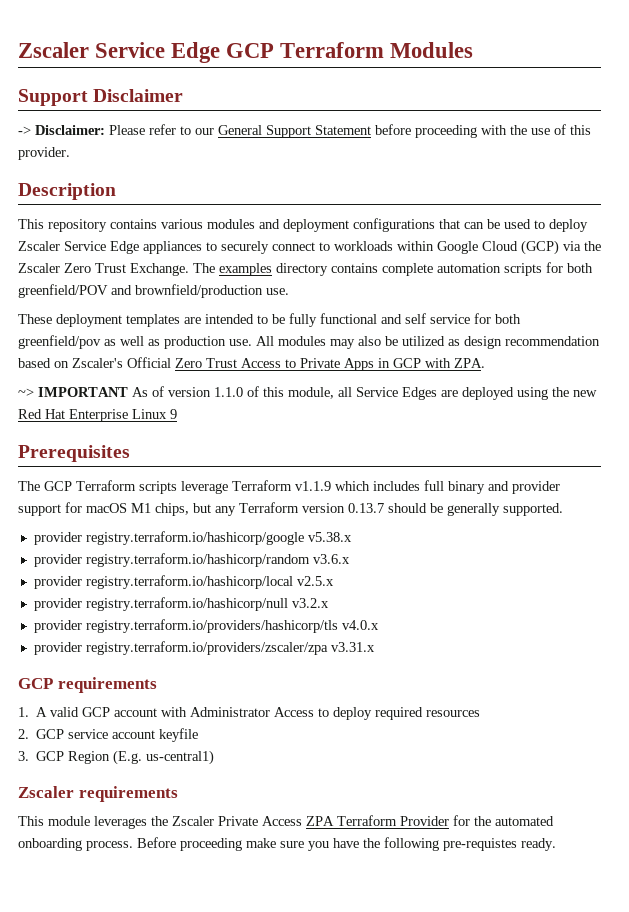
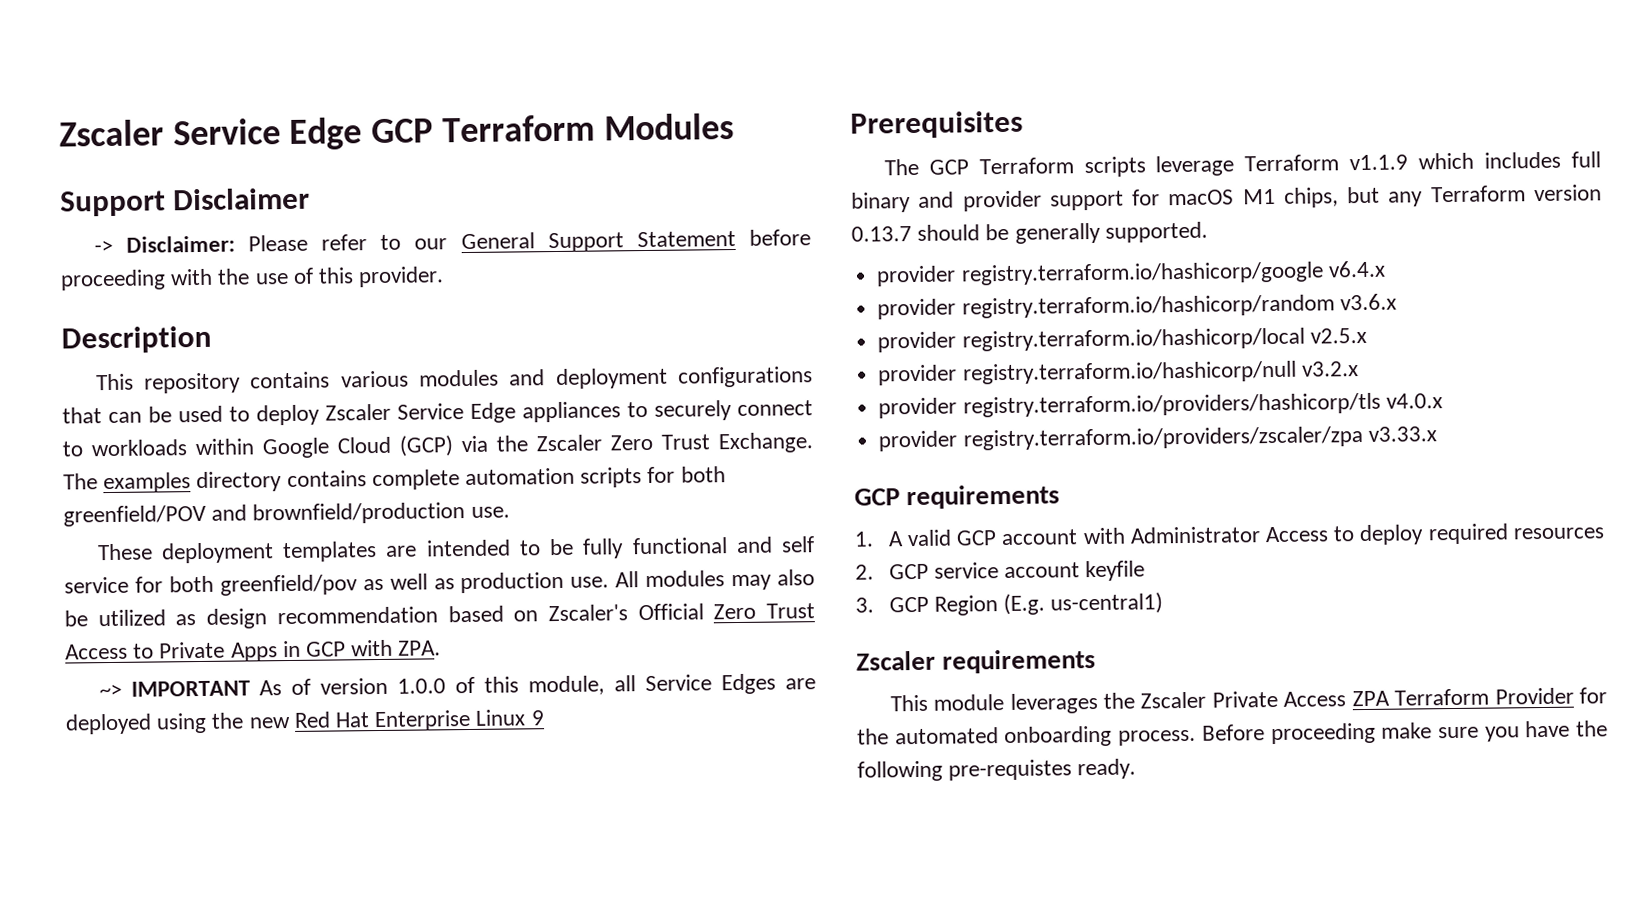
- ~> IMPORTANT As of version 1.1.0 of this module, all Service Edges are deployed using the new Red Hat Enterprise Linux 9
+ ~> IMPORTANT As of version 1.0.0 of this module, all Service Edges are deployed using the new Red Hat Enterprise Linux 9
- provider registry.terraform.io/hashicorp/google v5.38.x
+ provider registry.terraform.io/hashicorp/google v6.4.x
- provider registry.terraform.io/providers/zscaler/zpa v3.31.x
+ provider registry.terraform.io/providers/zscaler/zpa v3.33.x

